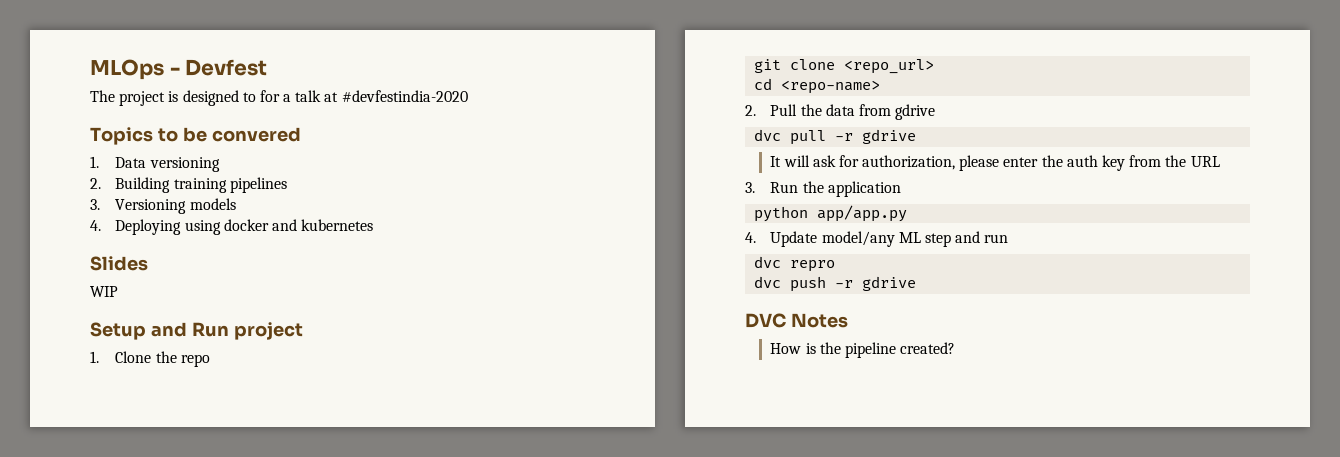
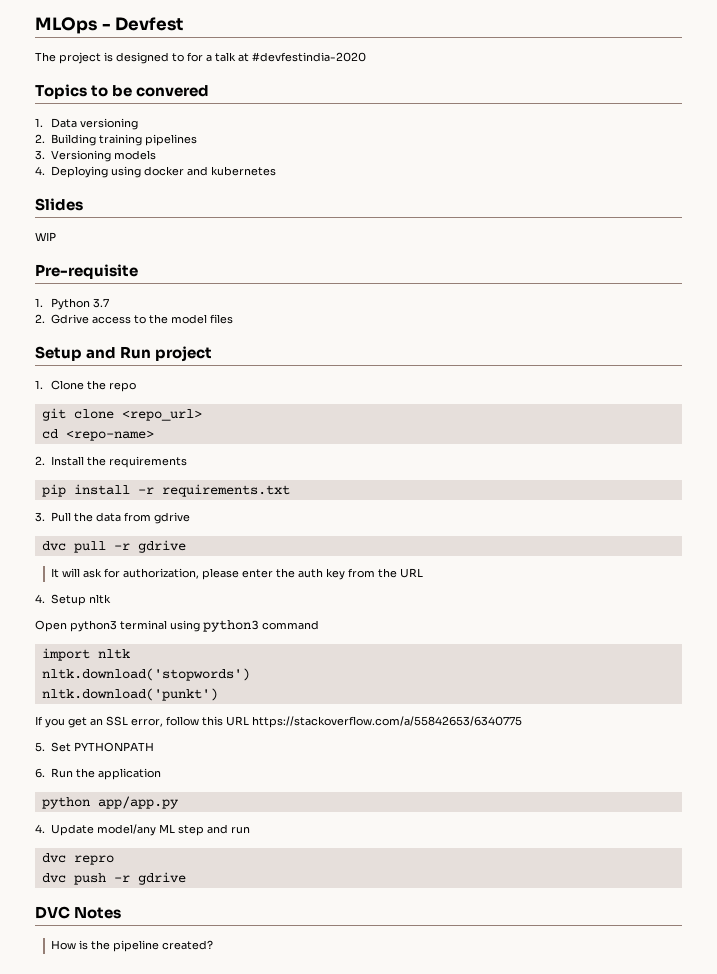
+ Pre-requisite
+ 1. Python 3.7
+ 2. Gdrive access to the model files
- 2. Pull the data from gdrive
+ 2. Install the requirements
+ pip install -r requirements.txt
+ 3. Pull the data from gdrive
- 3. Run the application
+ 4. Setup nltk
+ Open python3 terminal using python3 command
+ import nltk
+ nltk.download('stopwords')
+ nltk.download('punkt')
+ If you get an SSL error, follow this URL https://stackoverflow.com/a/55842653/6340775
+ 5. Set PYTHONPATH
+ 6. Run the application

